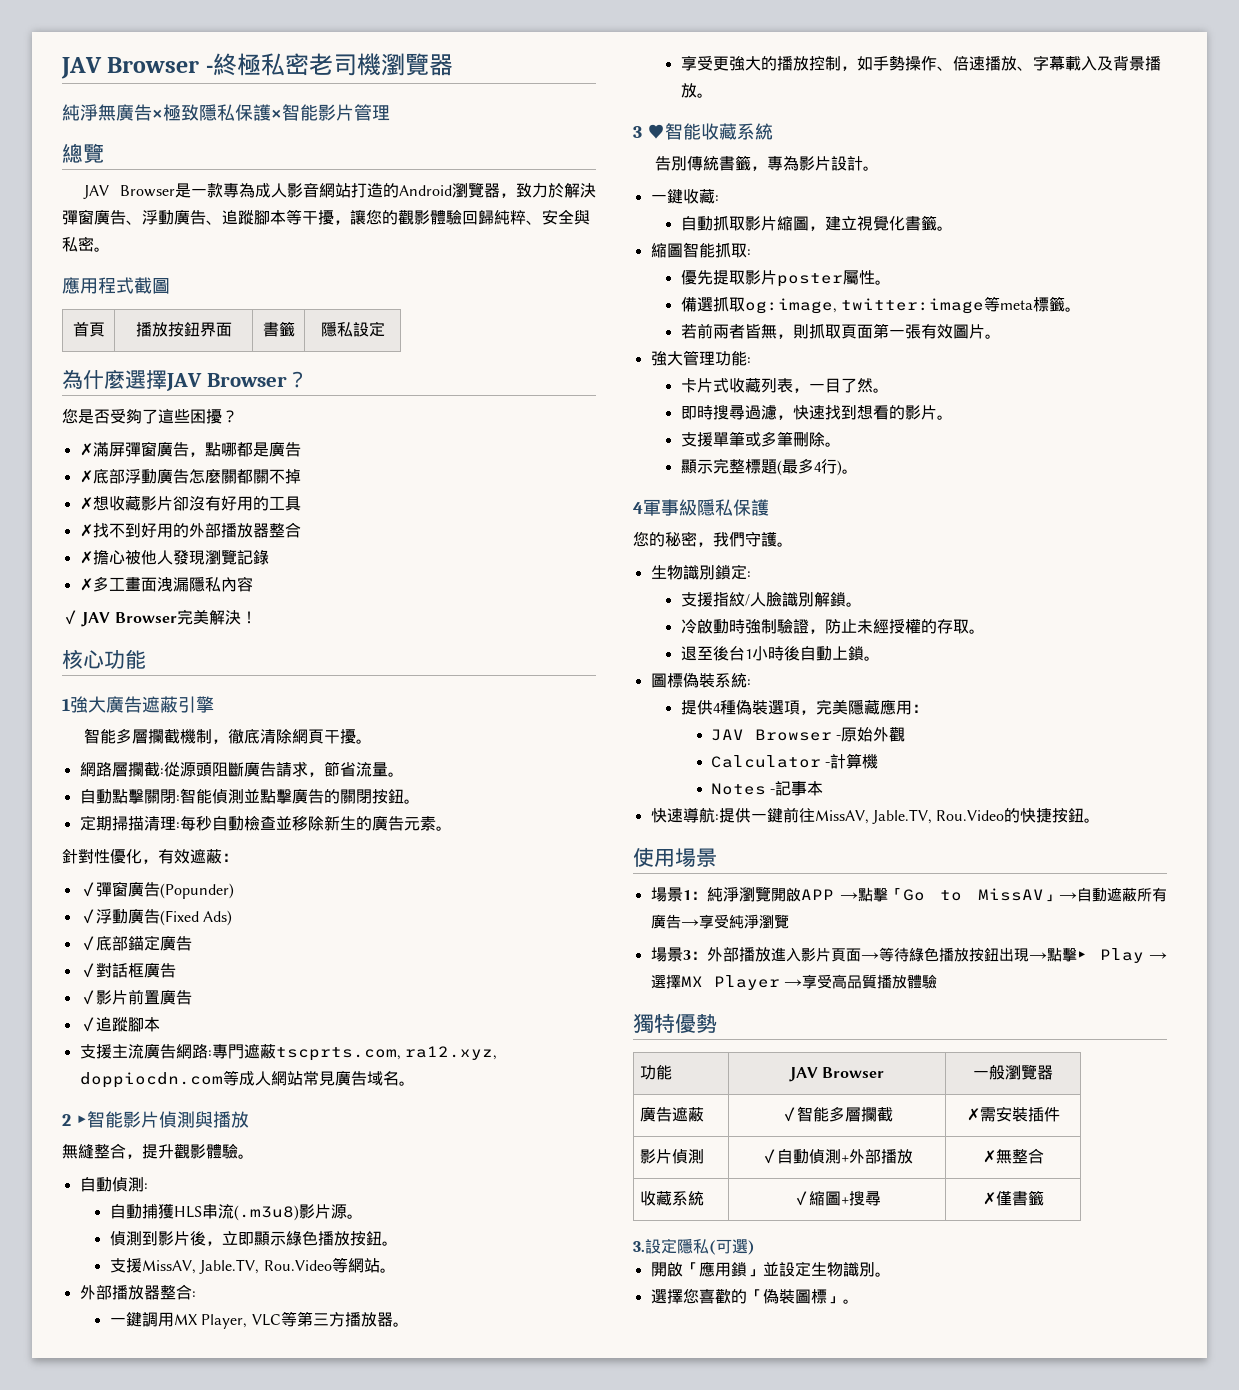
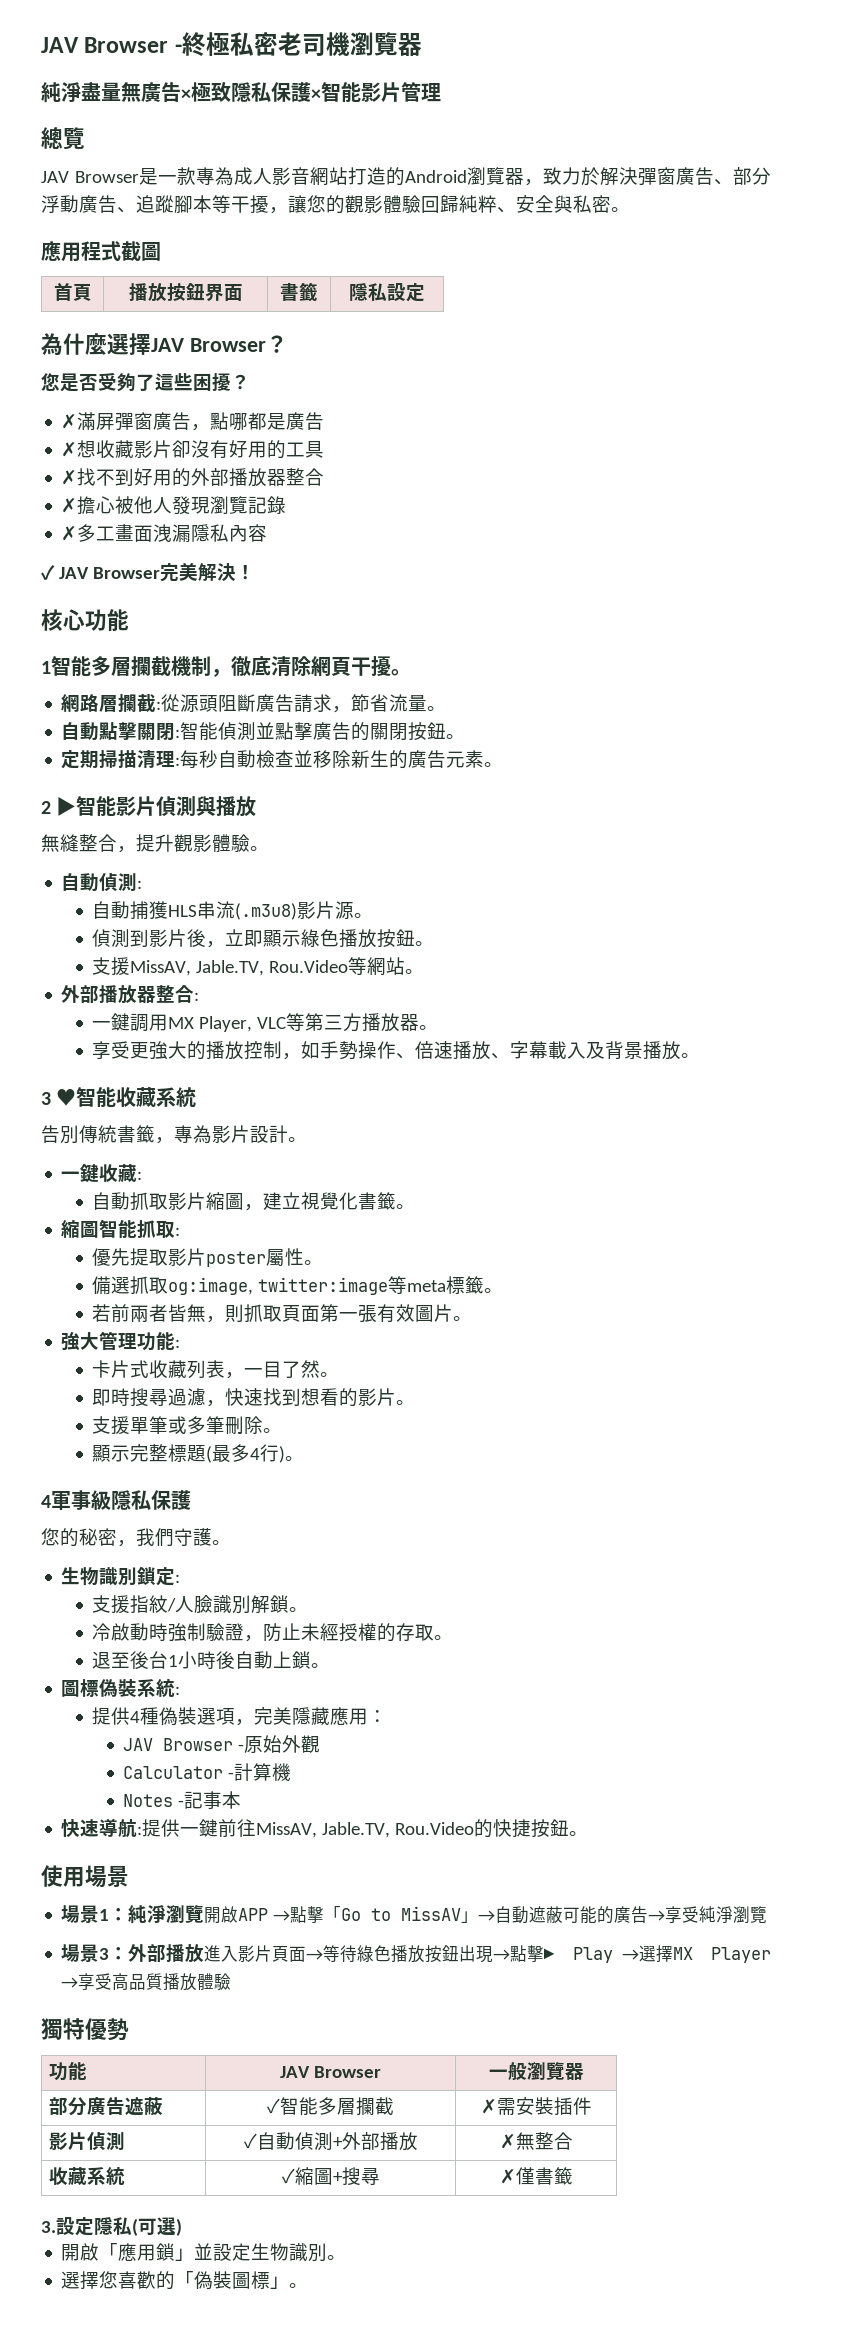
- 純淨無廣告×極致隱私保護×智能影片管理
+ 純淨盡量無廣告×極致隱私保護×智能影片管理
- JAV Browser是一款專為成人影音網站打造的Android瀏覽器，致力於解決彈窗廣告、浮動廣告、追蹤腳本等干擾，讓您的觀影體驗回歸純粹、安全與私密。
+ JAV Browser是一款專為成人影音網站打造的Android瀏覽器，致力於解決彈窗廣告、部分浮動廣告、追蹤腳本等干擾，讓您的觀影體驗回歸純粹、安全與私密。
- ✗底部浮動廣告怎麼關都關不掉
- 1強大廣告遮蔽引擎
- 智能多層攔截機制，徹底清除網頁干擾。
+ 1智能多層攔截機制，徹底清除網頁干擾。
- 針對性優化，有效遮蔽：
- ✓彈窗廣告(Popunder)
- ✓浮動廣告(Fixed Ads)
- ✓底部錨定廣告
- ✓對話框廣告
- ✓影片前置廣告
- ✓追蹤腳本
- 支援主流廣告網路:專門遮蔽tscprts.com, ra12.xyz, doppiocdn.com等成人網站常見廣告域名。
- 場景1：純淨瀏覽開啟APP →點擊「Go to MissAV」→自動遮蔽所有廣告→享受純淨瀏覽
+ 場景1：純淨瀏覽開啟APP →點擊「Go to MissAV」→自動遮蔽可能的廣告→享受純淨瀏覽
- 廣告遮蔽 | ✓智能多層攔截 | ✗需安裝插件
+ 部分廣告遮蔽 | ✓智能多層攔截 | ✗需安裝插件

